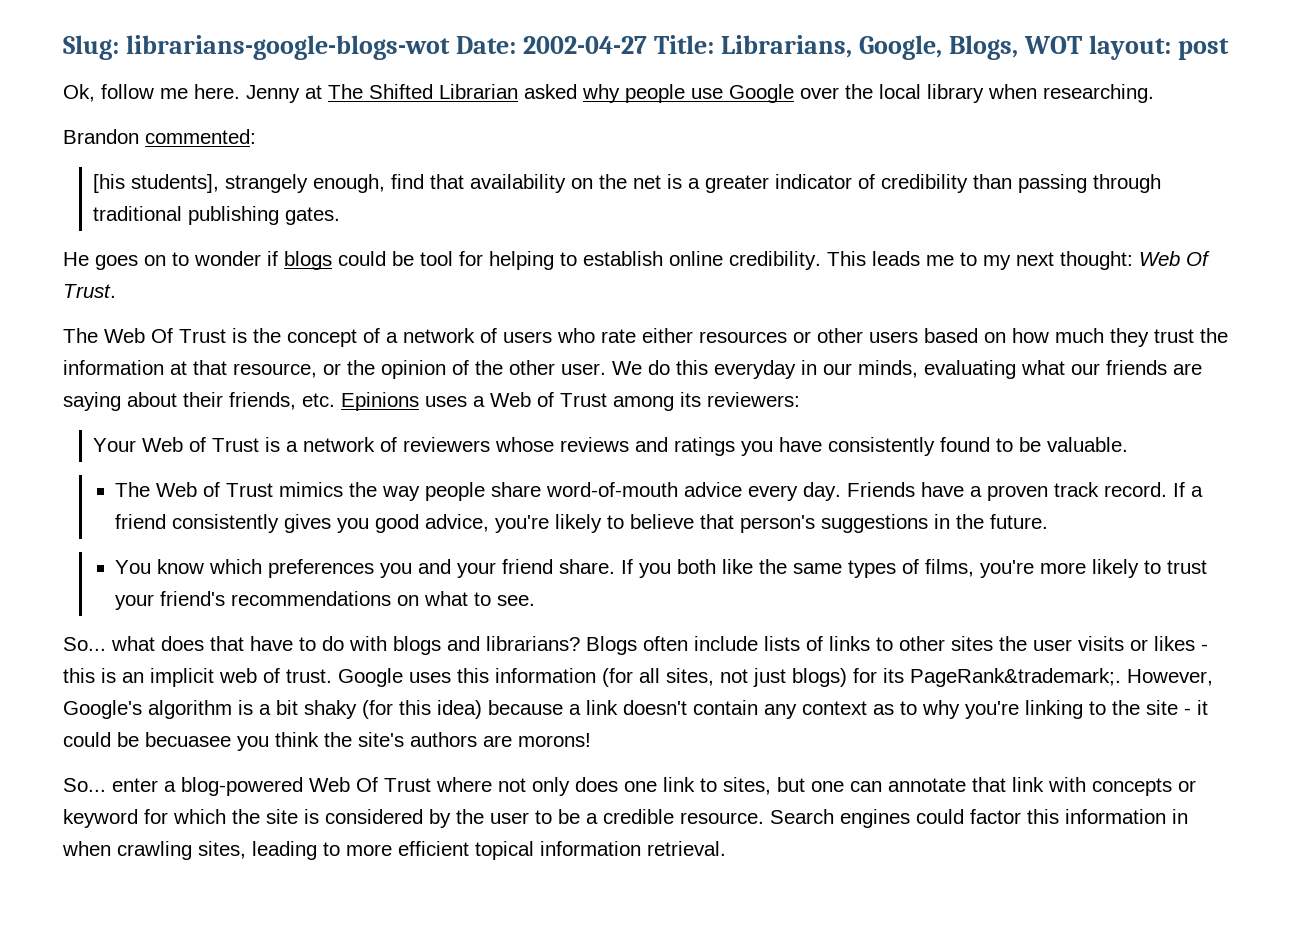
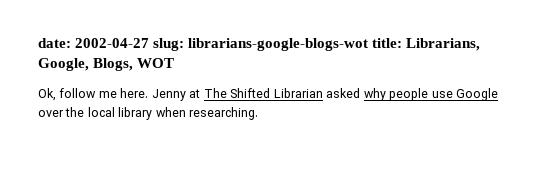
- Slug: librarians-google-blogs-wot Date: 2002-04-27 Title: Librarians, Google, Blogs, WOT layout: post
+ date: 2002-04-27 slug: librarians-google-blogs-wot title: Librarians, Google, Blogs, WOT
- Brandon commented:
- [his students], strangely enough, find that availability on the net is a greater indicator of credibility than passing through traditional publishing gates.
- He goes on to wonder if blogs could be tool for helping to establish online credibility. This leads me to my next thought: Web Of Trust.
- The Web Of Trust is the concept of a network of users who rate either resources or other users based on how much they trust the information at that resource, or the opinion of the other user. We do this everyday in our minds, evaluating what our friends are saying about their friends, etc. Epinions uses a Web of Trust among its reviewers:
- Your Web of Trust is a network of reviewers whose reviews and ratings you have consistently found to be valuable.
- The Web of Trust mimics the way people share word-of-mouth advice every day. Friends have a proven track record. If a friend consistently gives you good advice, you're likely to believe that person's suggestions in the future.
- You know which preferences you and your friend share. If you both like the same types of films, you're more likely to trust your friend's recommendations on what to see.
- So... what does that have to do with blogs and librarians? Blogs often include lists of links to other sites the user visits or likes - this is an implicit web of trust. Google uses this information (for all sites, not just blogs) for its PageRank&trademark;. However, Google's algorithm is a bit shaky (for this idea) because a link doesn't contain any context as to why you're linking to the site - it could be becuasee you think the site's authors are morons!
- So... enter a blog-powered Web Of Trust where not only does one link to sites, but one can annotate that link with concepts or keyword for which the site is considered by the user to be a credible resource. Search engines could factor this information in when crawling sites, leading to more efficient topical information retrieval.

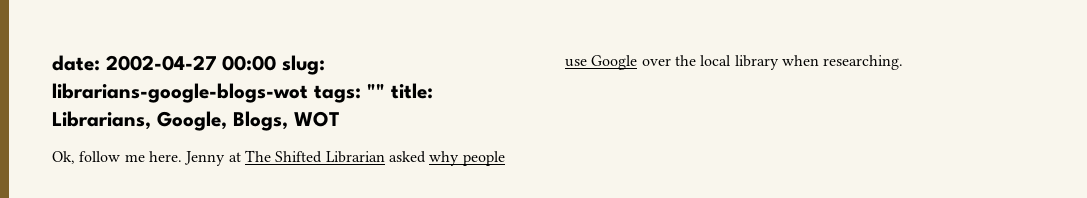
- date: 2002-04-27 slug: librarians-google-blogs-wot title: Librarians, Google, Blogs, WOT
+ date: 2002-04-27 00:00 slug: librarians-google-blogs-wot tags: "" title: Librarians, Google, Blogs, WOT

